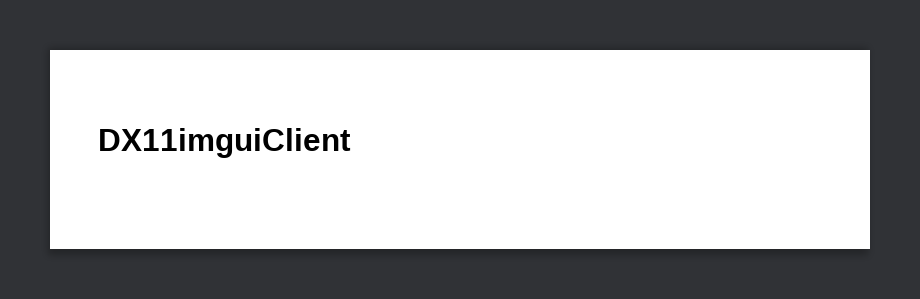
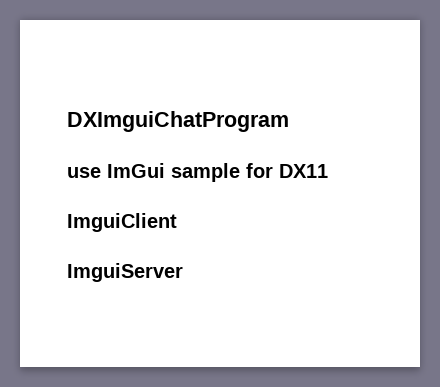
- DX11imguiClient
+ DXImguiChatProgram
+ use ImGui sample for DX11
+ ImguiClient
+ ImguiServer

